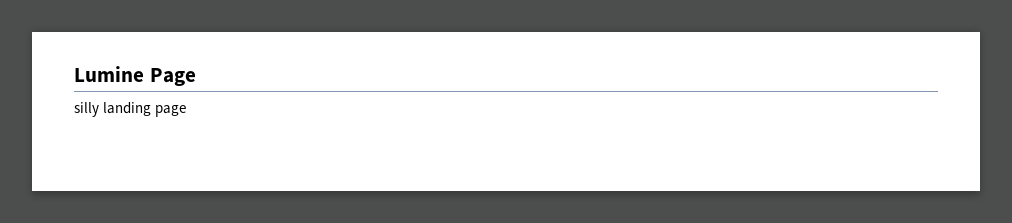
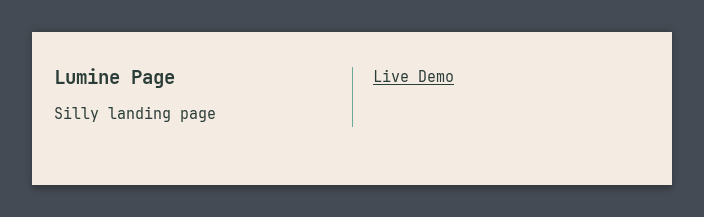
- silly landing page
+ Silly landing page
+ Live Demo

